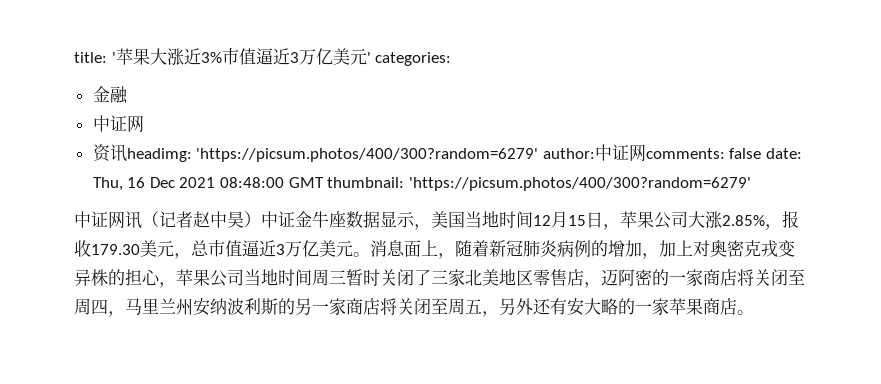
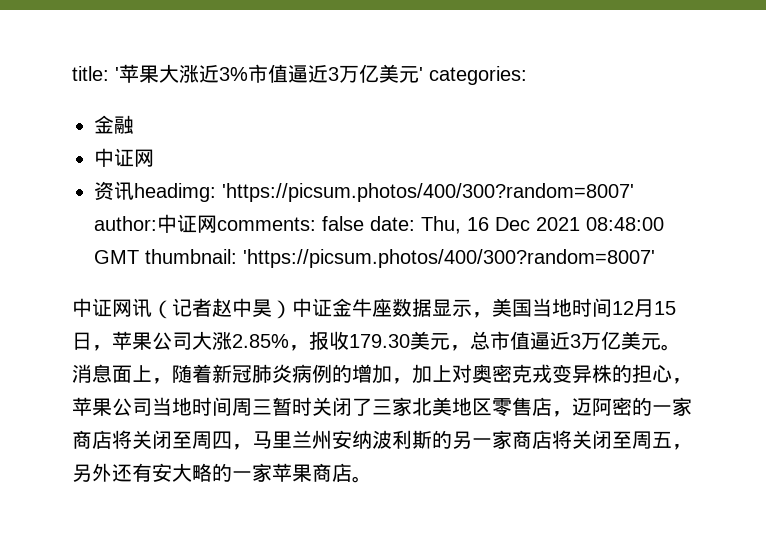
- 资讯headimg: 'https://picsum.photos/400/300?random=6279' author:中证网comments: false date: Thu, 16 Dec 2021 08:48:00 GMT thumbnail: 'https://picsum.photos/400/300?random=6279'
+ 资讯headimg: 'https://picsum.photos/400/300?random=8007' author:中证网comments: false date: Thu, 16 Dec 2021 08:48:00 GMT thumbnail: 'https://picsum.photos/400/300?random=8007'

